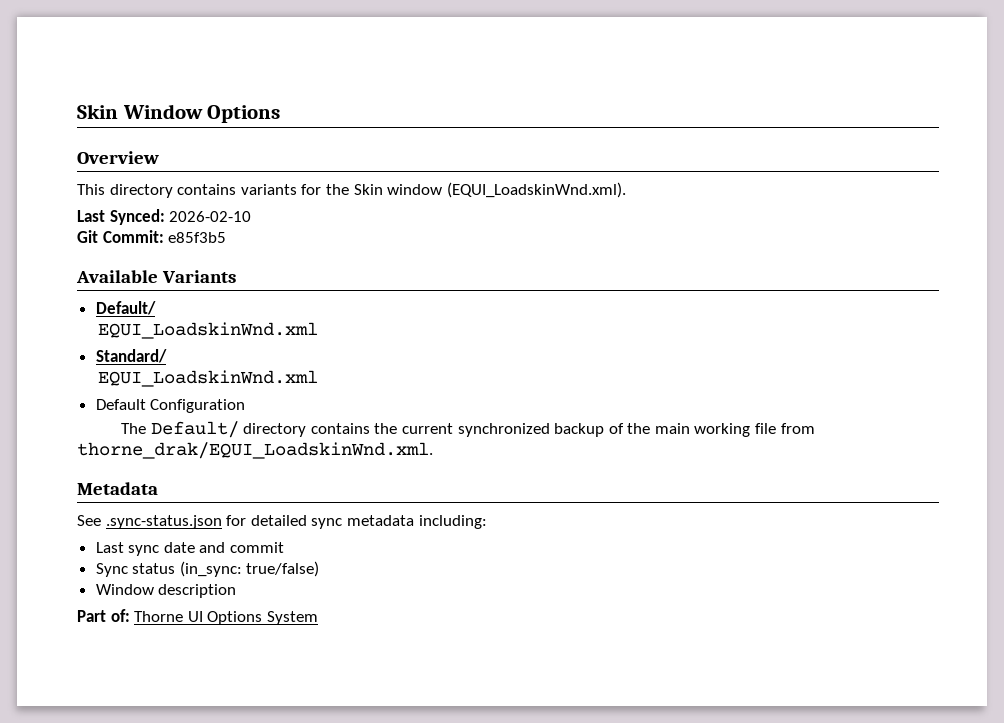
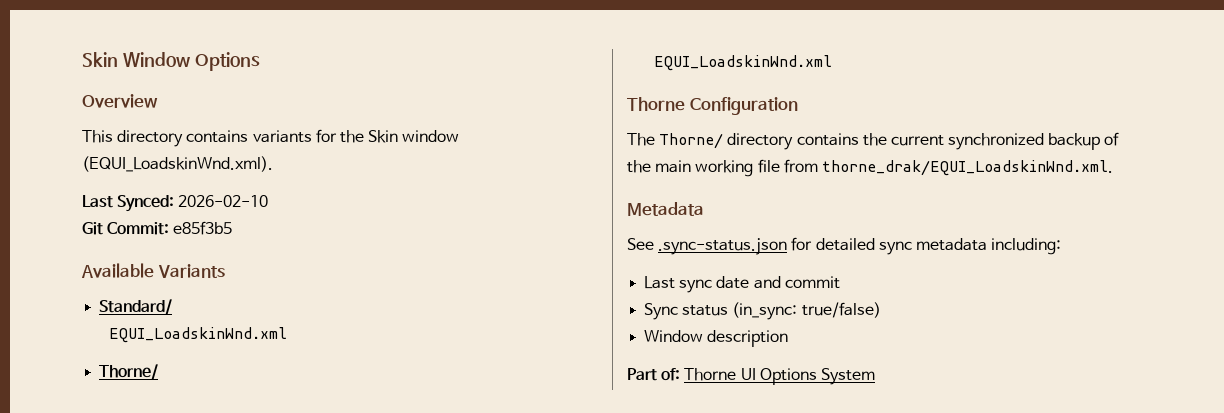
  Available Variants
- Default/
- EQUI_LoadskinWnd.xml
  Standard/
  EQUI_LoadskinWnd.xml
- Default Configuration
+ Thorne/
+ EQUI_LoadskinWnd.xml
+ Thorne Configuration
- The Default/ directory contains the current synchronized backup of the main working file from thorne_drak/EQUI_LoadskinWnd.xml.
+ The Thorne/ directory contains the current synchronized backup of the main working file from thorne_drak/EQUI_LoadskinWnd.xml.

